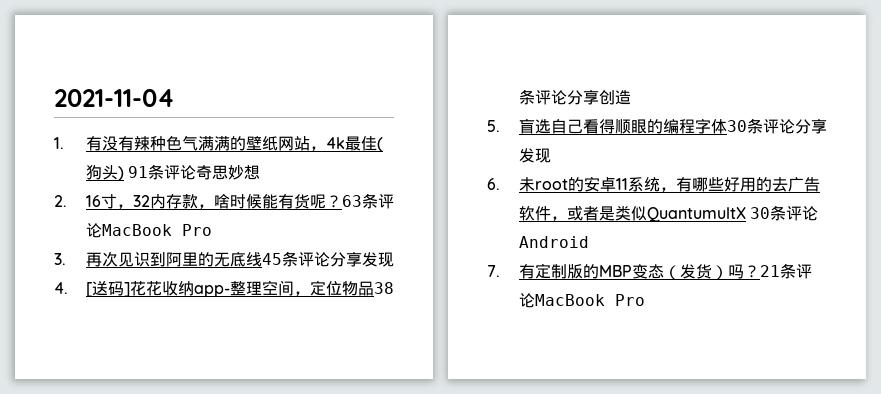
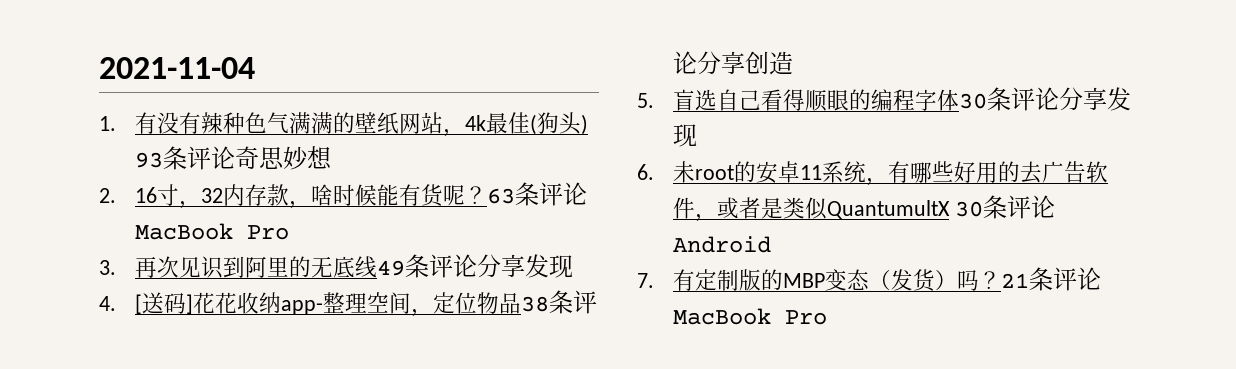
- 1.有没有辣种色气满满的壁纸网站，4k最佳(狗头) 91条评论奇思妙想
+ 1.有没有辣种色气满满的壁纸网站，4k最佳(狗头) 93条评论奇思妙想
- 3.再次见识到阿里的无底线45条评论分享发现
+ 3.再次见识到阿里的无底线49条评论分享发现

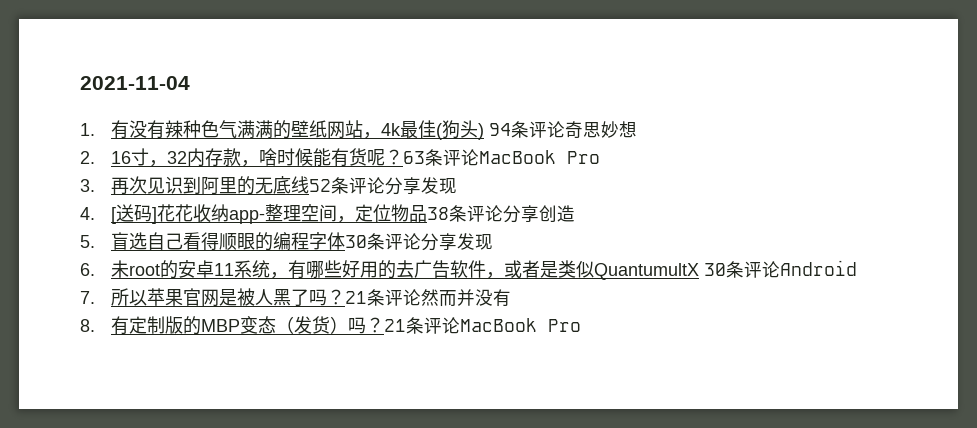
- 1.有没有辣种色气满满的壁纸网站，4k最佳(狗头) 93条评论奇思妙想
+ 1.有没有辣种色气满满的壁纸网站，4k最佳(狗头) 94条评论奇思妙想
- 3.再次见识到阿里的无底线49条评论分享发现
+ 3.再次见识到阿里的无底线52条评论分享发现
- 7.有定制版的MBP变态（发货）吗？
+ 7.所以苹果官网是被人黑了吗？21条评论然而并没有
+ 8.有定制版的MBP变态（发货）吗？

